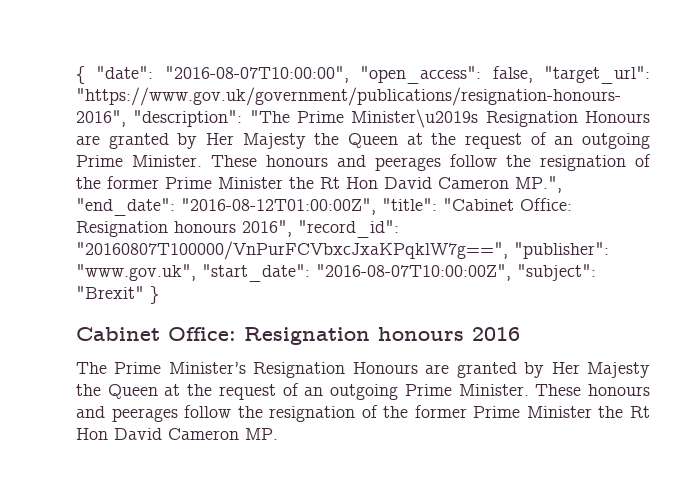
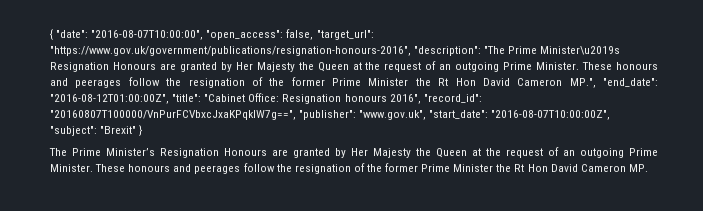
- Cabinet Office: Resignation honours 2016

